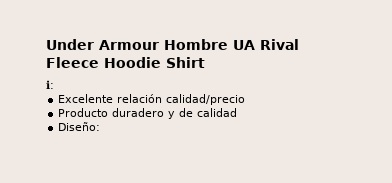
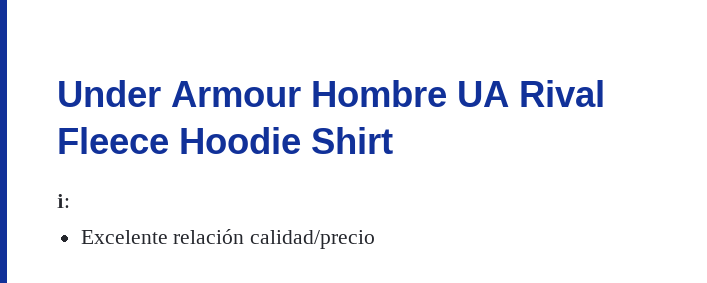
- Producto duradero y de calidad
- Diseño:

